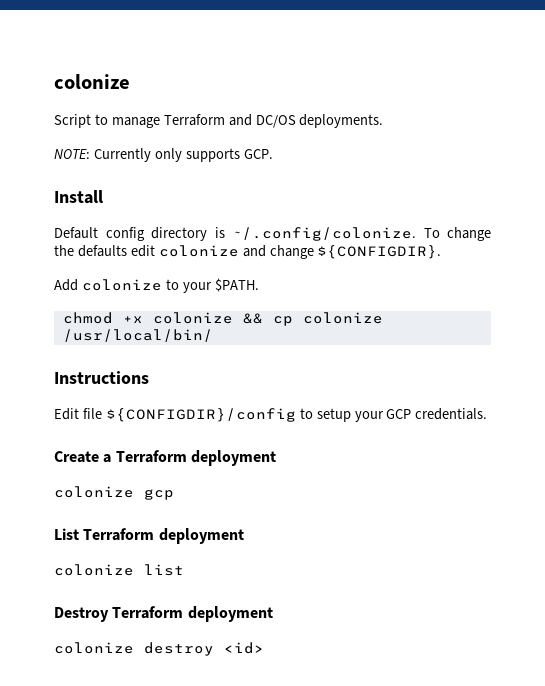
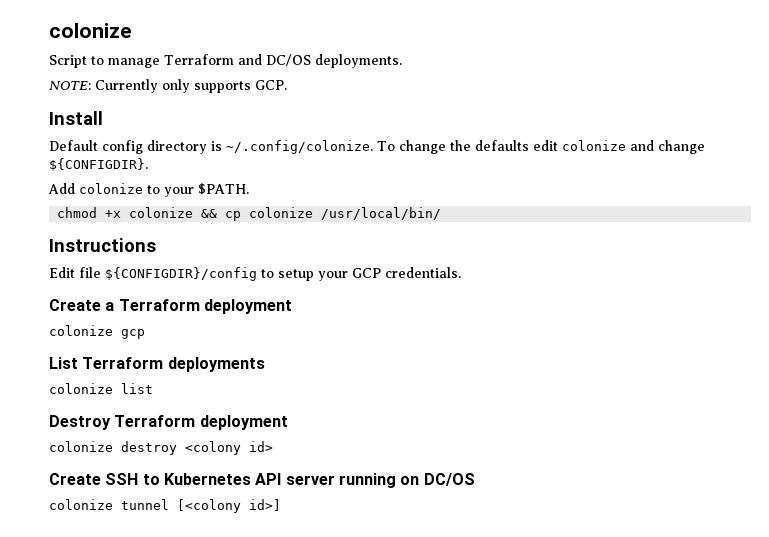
- List Terraform deployment
+ List Terraform deployments
- colonize destroy <id>
+ colonize destroy <colony id>
+ Create SSH to Kubernetes API server running on DC/OS
+ colonize tunnel [<colony id>]

